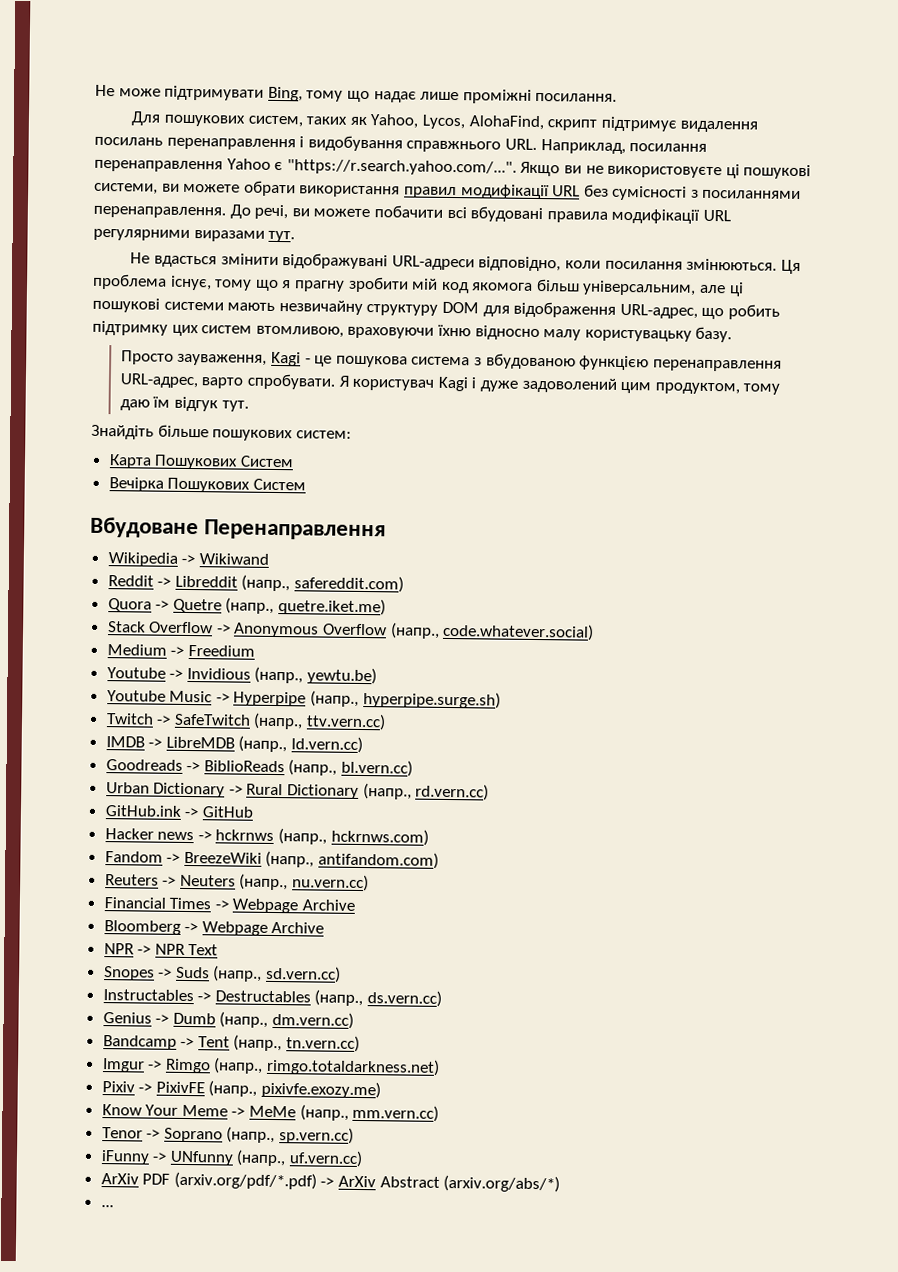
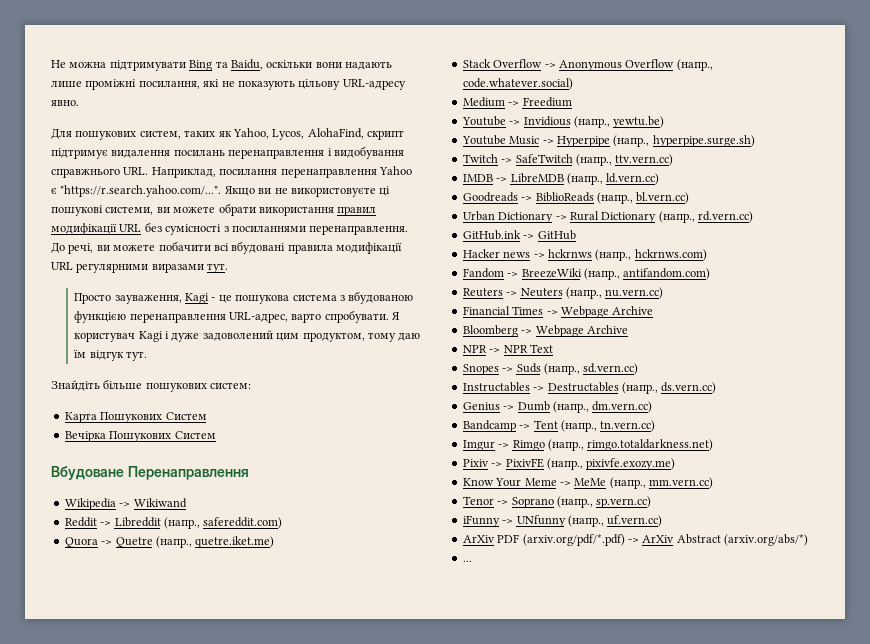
- Не може підтримувати Bing, тому що надає лише проміжні посилання.
+ Не можна підтримувати Bing та Baidu, оскільки вони надають лише проміжні посилання, які не показують цільову URL-адресу явно.
- Не вдасться змінити відображувані URL-адреси відповідно, коли посилання змінюються. Ця проблема існує, тому що я прагну зробити мій код якомога більш універсальним, але ці пошукові системи мають незвичайну структуру DOM для відображення URL-адрес, що робить підтримку цих систем втомливою, враховуючи їхню відносно малу користувацьку базу.

